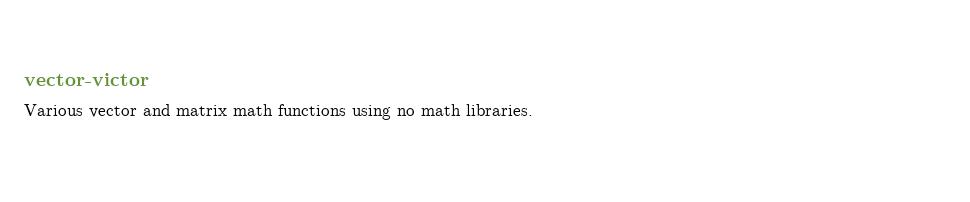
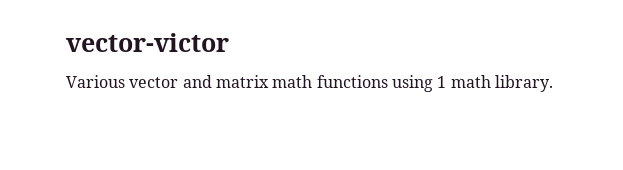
- Various vector and matrix math functions using no math libraries.
+ Various vector and matrix math functions using 1 math library.

